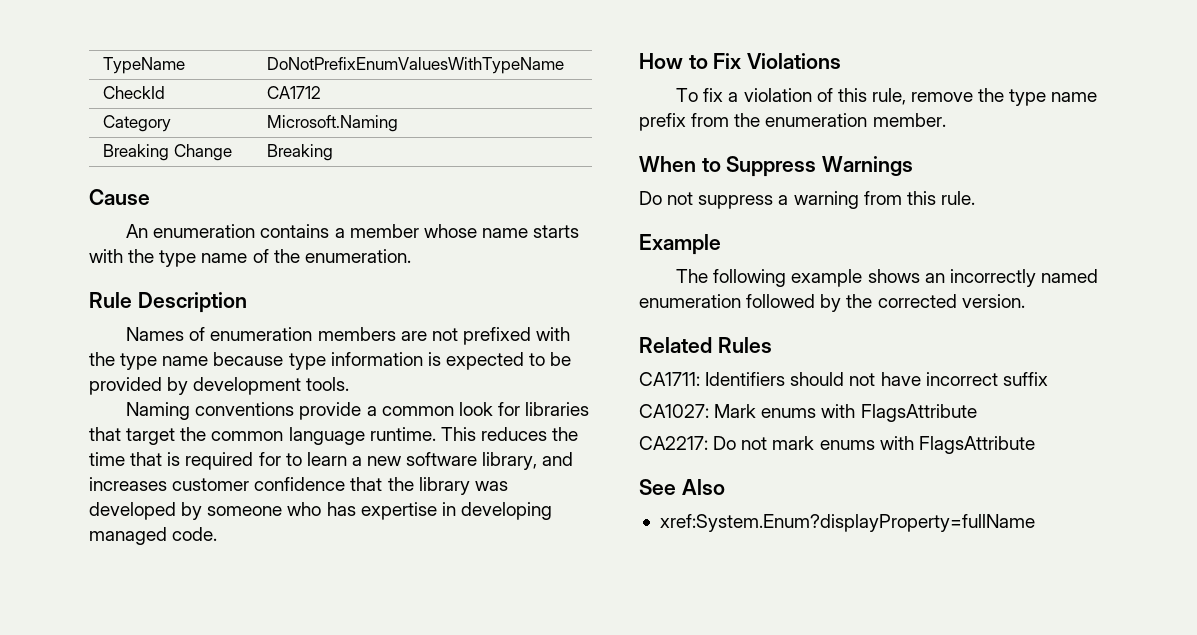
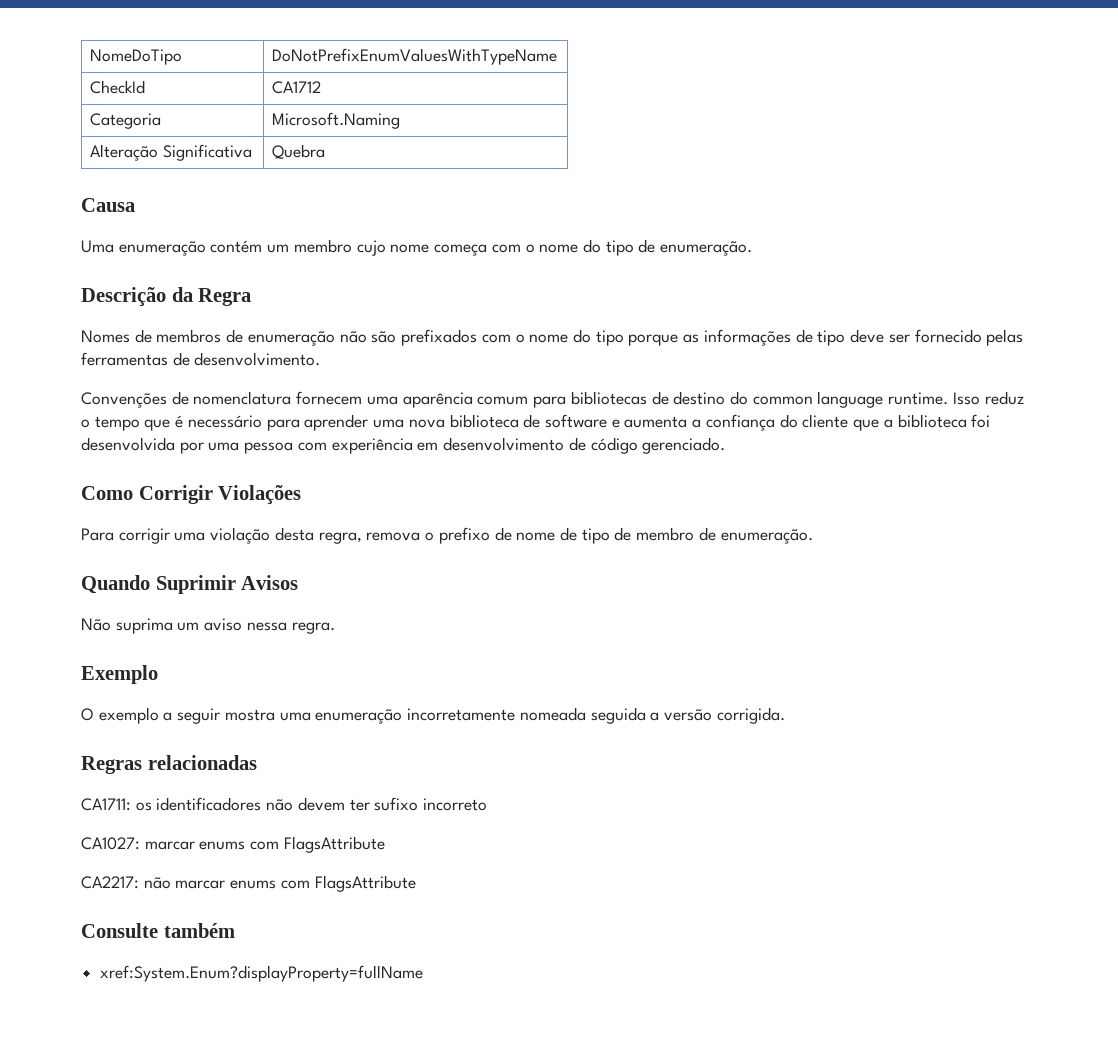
- TypeName | DoNotPrefixEnumValuesWithTypeName
+ NomeDoTipo | DoNotPrefixEnumValuesWithTypeName
- Category | Microsoft.Naming
+ Categoria | Microsoft.Naming
- Breaking Change | Breaking
- Cause
- An enumeration contains a member whose name starts with the type name of the enumeration.
- Rule Description
- Names of enumeration members are not prefixed with the type name because type information is expected to be provided by development tools.
- Naming conventions provide a common look for libraries that target the common language runtime. This reduces the time that is required for to learn a new software library, and increases customer confidence that the library was developed by someone who has expertise in developing managed code.
- How to Fix Violations
- To fix a violation of this rule, remove the type name prefix from the enumeration member.
- When to Suppress Warnings
- Do not suppress a warning from this rule.
- Example
- The following example shows an incorrectly named enumeration followed by the corrected version.
- Related Rules
- CA1711: Identifiers should not have incorrect suffix
- CA1027: Mark enums with FlagsAttribute
- CA2217: Do not mark enums with FlagsAttribute
- See Also
+ Alteração Significativa | Quebra
+ Causa
+ Uma enumeração contém um membro cujo nome começa com o nome do tipo de enumeração.
+ Descrição da Regra
+ Nomes de membros de enumeração não são prefixados com o nome do tipo porque as informações de tipo deve ser fornecido pelas ferramentas de desenvolvimento.
+ Convenções de nomenclatura fornecem uma aparência comum para bibliotecas de destino do common language runtime. Isso reduz o tempo que é necessário para aprender uma nova biblioteca de software e aumenta a confiança do cliente que a biblioteca foi desenvolvida por uma pessoa com experiência em desenvolvimento de código gerenciado.
+ Como Corrigir Violações
+ Para corrigir uma violação desta regra, remova o prefixo de nome de tipo de membro de enumeração.
+ Quando Suprimir Avisos
+ Não suprima um aviso nessa regra.
+ Exemplo
+ O exemplo a seguir mostra uma enumeração incorretamente nomeada seguida a versão corrigida.
+ Regras relacionadas
+ CA1711: os identificadores não devem ter sufixo incorreto
+ CA1027: marcar enums com FlagsAttribute
+ CA2217: não marcar enums com FlagsAttribute
+ Consulte também

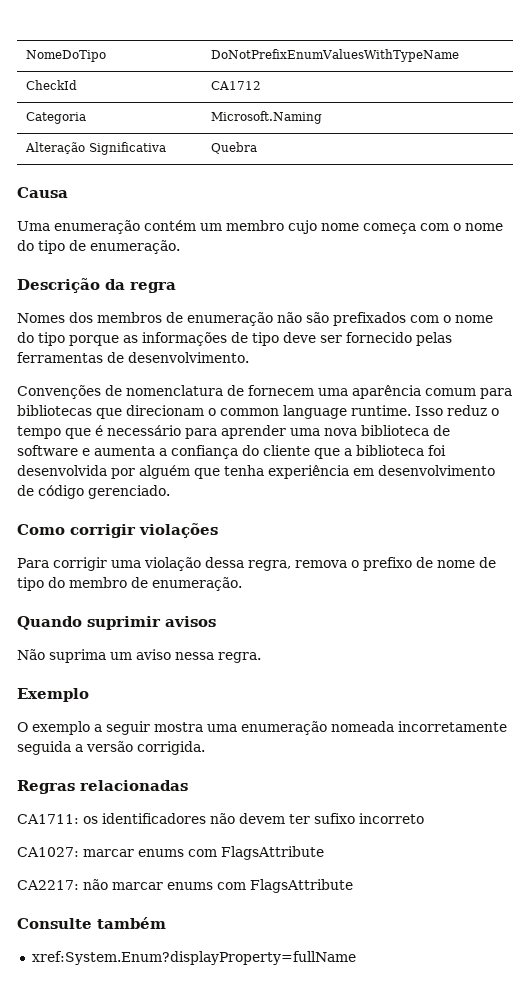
- Descrição da Regra
+ Descrição da regra
- Nomes de membros de enumeração não são prefixados com o nome do tipo porque as informações de tipo deve ser fornecido pelas ferramentas de desenvolvimento.
+ Nomes dos membros de enumeração não são prefixados com o nome do tipo porque as informações de tipo deve ser fornecido pelas ferramentas de desenvolvimento.
- Convenções de nomenclatura fornecem uma aparência comum para bibliotecas de destino do common language runtime.
+ Convenções de nomenclatura de fornecem uma aparência comum para bibliotecas que direcionam o common language runtime.
- Isso reduz o tempo que é necessário para aprender uma nova biblioteca de software e aumenta a confiança do cliente que a biblioteca foi desenvolvida por uma pessoa com experiência em desenvolvimento de código gerenciado.
+ Isso reduz o tempo que é necessário para aprender uma nova biblioteca de software e aumenta a confiança do cliente que a biblioteca foi desenvolvida por alguém que tenha experiência em desenvolvimento de código gerenciado.
- Como Corrigir Violações
+ Como corrigir violações
- Para corrigir uma violação desta regra, remova o prefixo de nome de tipo de membro de enumeração.
+ Para corrigir uma violação dessa regra, remova o prefixo de nome de tipo do membro de enumeração.
- Quando Suprimir Avisos
+ Quando suprimir avisos
- O exemplo a seguir mostra uma enumeração incorretamente nomeada seguida a versão corrigida.
+ O exemplo a seguir mostra uma enumeração nomeada incorretamente seguida a versão corrigida.

